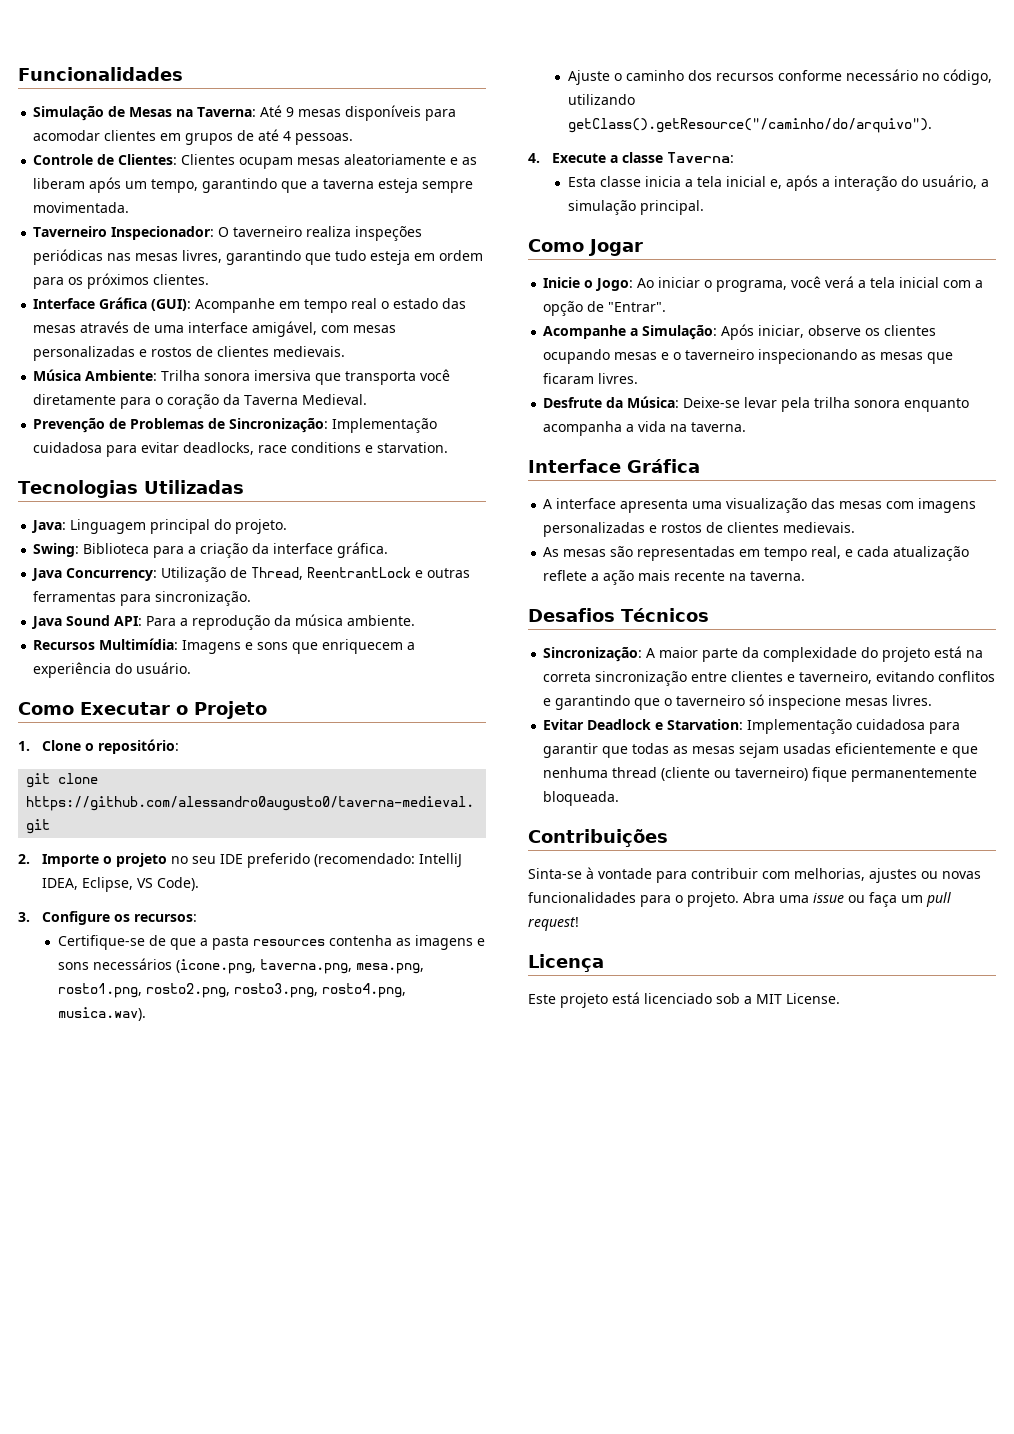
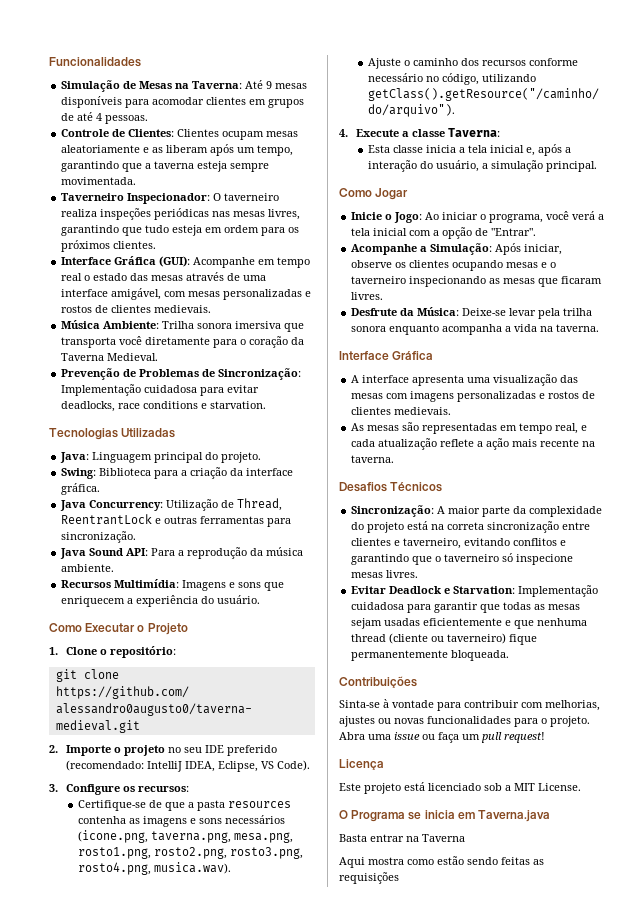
+ O Programa se inicia em Taverna.java
+ Basta entrar na Taverna
+ Aqui mostra como estão sendo feitas as requisições

